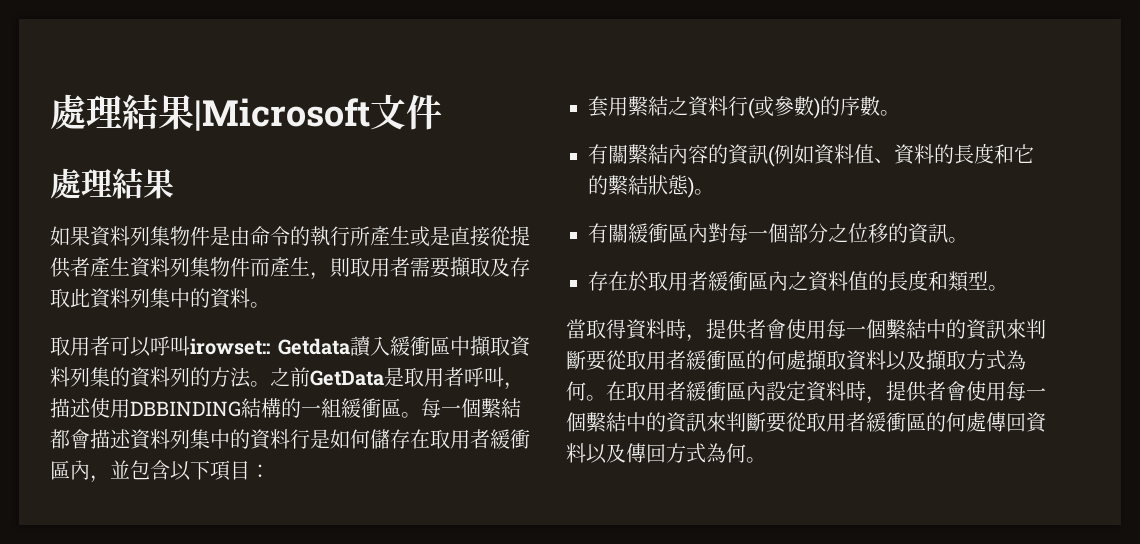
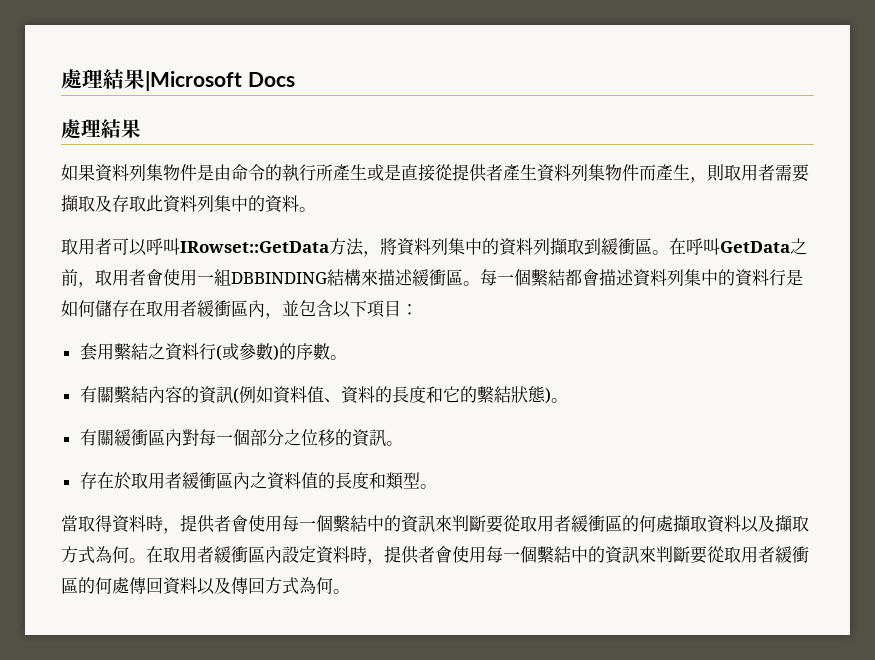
- 處理結果|Microsoft文件
+ 處理結果|Microsoft Docs
- 取用者可以呼叫irowset:: Getdata讀入緩衝區中擷取資料列集的資料列的方法。之前GetData是取用者呼叫，描述使用DBBINDING結構的一組緩衝區。
+ 取用者可以呼叫IRowset::GetData方法，將資料列集中的資料列擷取到緩衝區。在呼叫GetData之前，取用者會使用一組DBBINDING結構來描述緩衝區。

